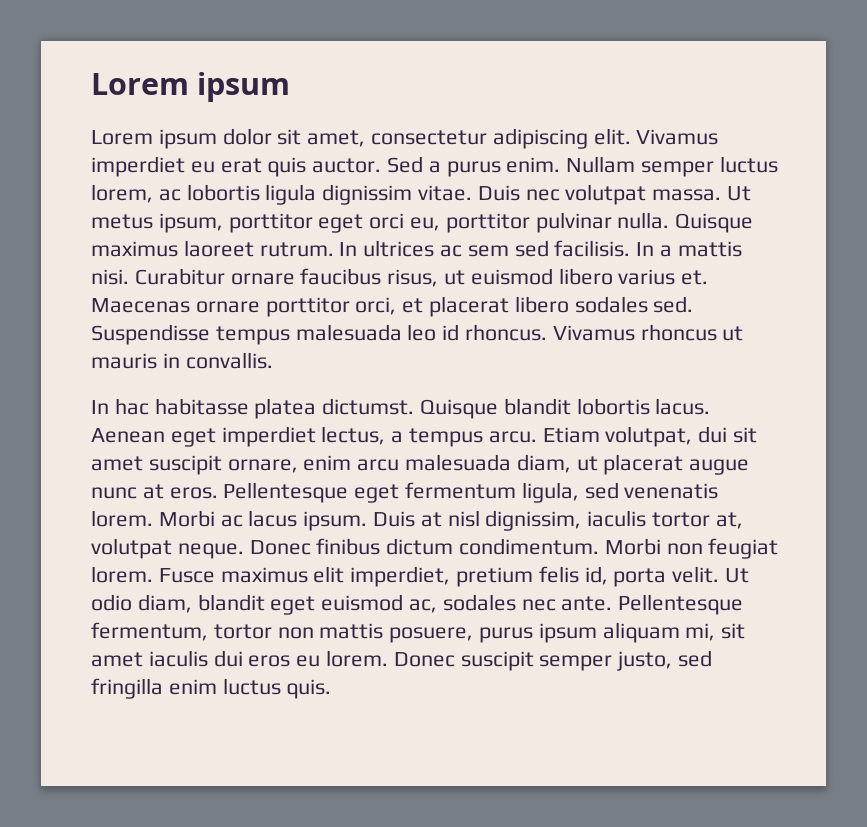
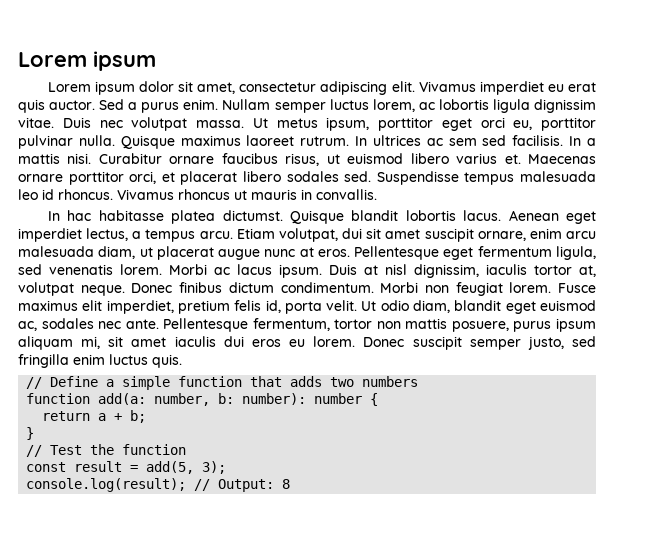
+ // Define a simple function that adds two numbers
+ function add(a: number, b: number): number {
+ return a + b;
+ }
+ // Test the function
+ const result = add(5, 3);
+ console.log(result); // Output: 8

